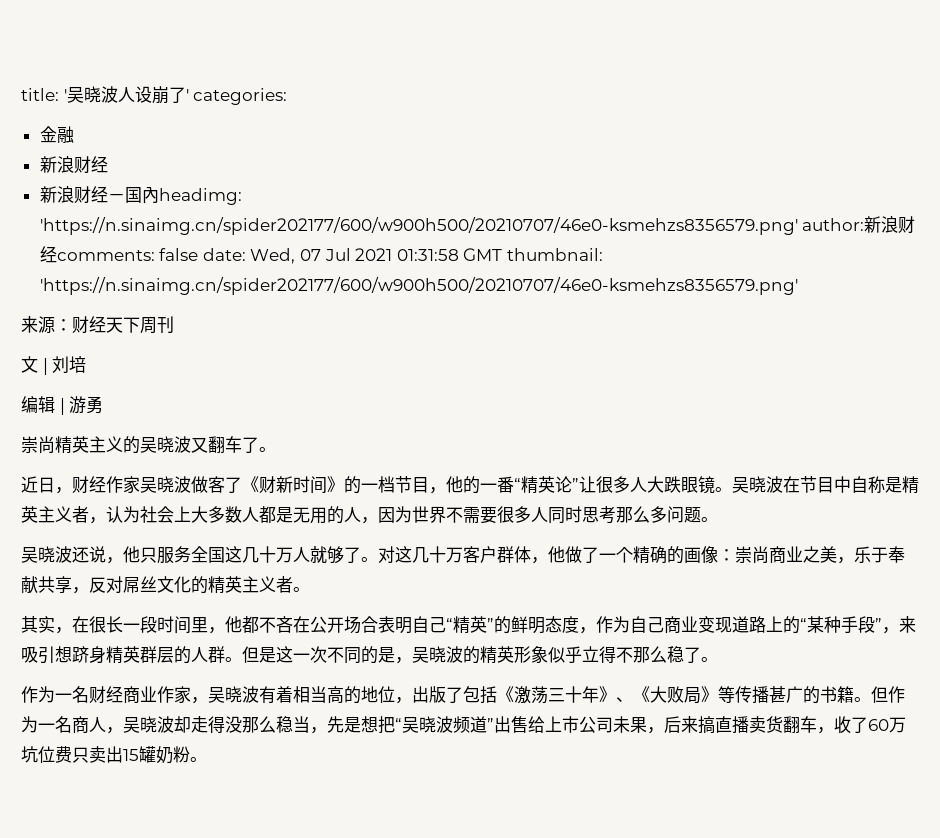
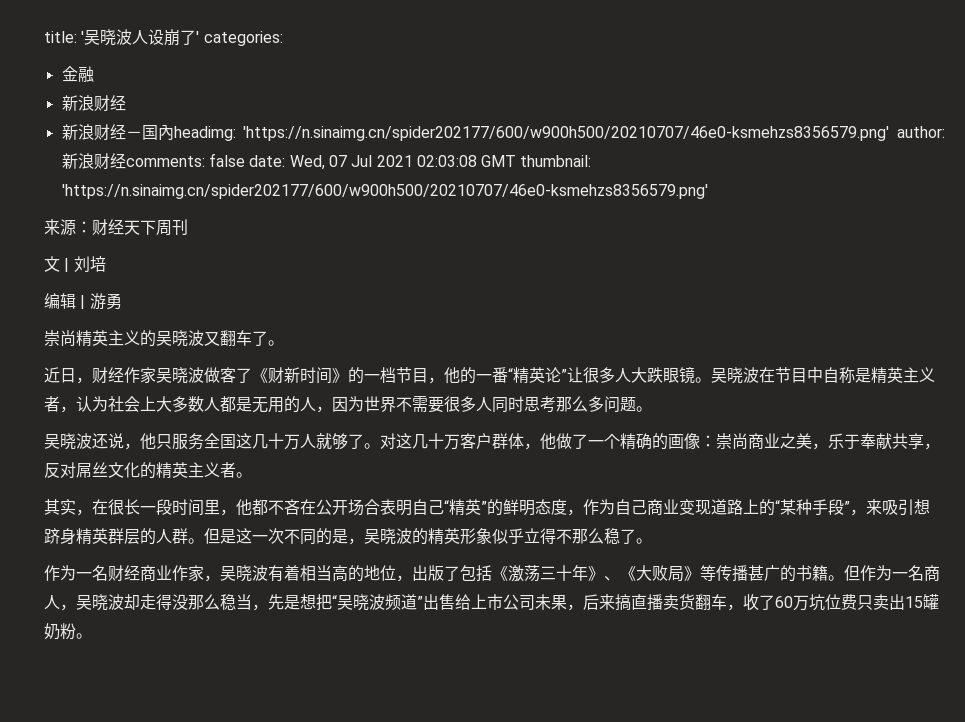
- 新浪财经－国內headimg: 'https://n.sinaimg.cn/spider202177/600/w900h500/20210707/46e0-ksmehzs8356579.png' author:新浪财经comments: false date: Wed, 07 Jul 2021 01:31:58 GMT thumbnail: 'https://n.sinaimg.cn/spider202177/600/w900h500/20210707/46e0-ksmehzs8356579.png'
+ 新浪财经－国內headimg: 'https://n.sinaimg.cn/spider202177/600/w900h500/20210707/46e0-ksmehzs8356579.png' author:新浪财经comments: false date: Wed, 07 Jul 2021 02:03:08 GMT thumbnail: 'https://n.sinaimg.cn/spider202177/600/w900h500/20210707/46e0-ksmehzs8356579.png'

